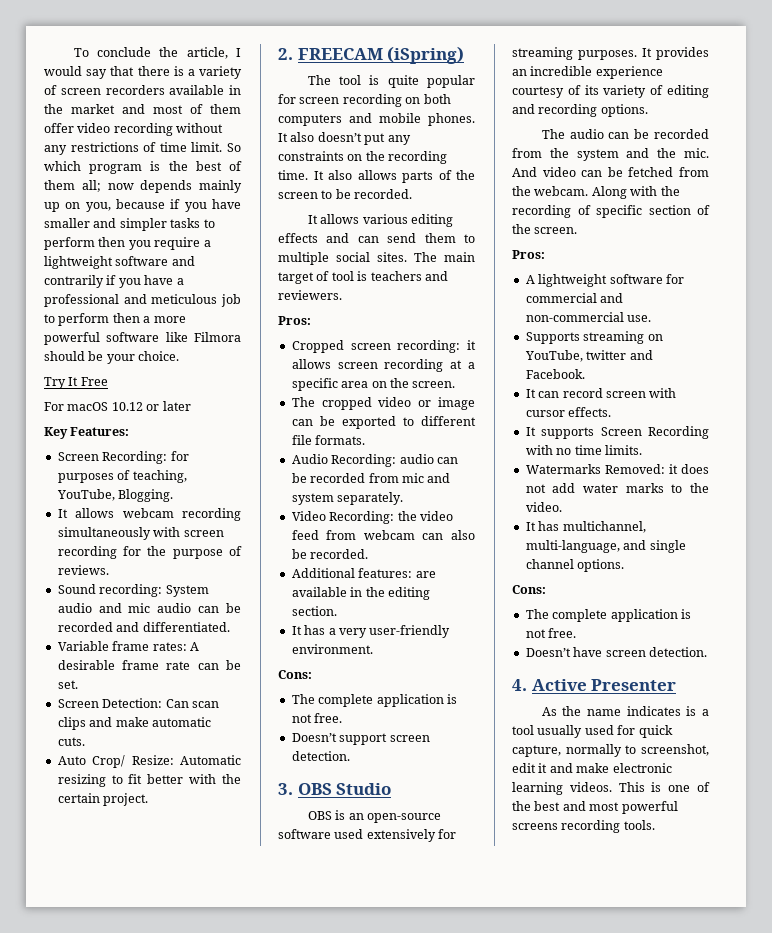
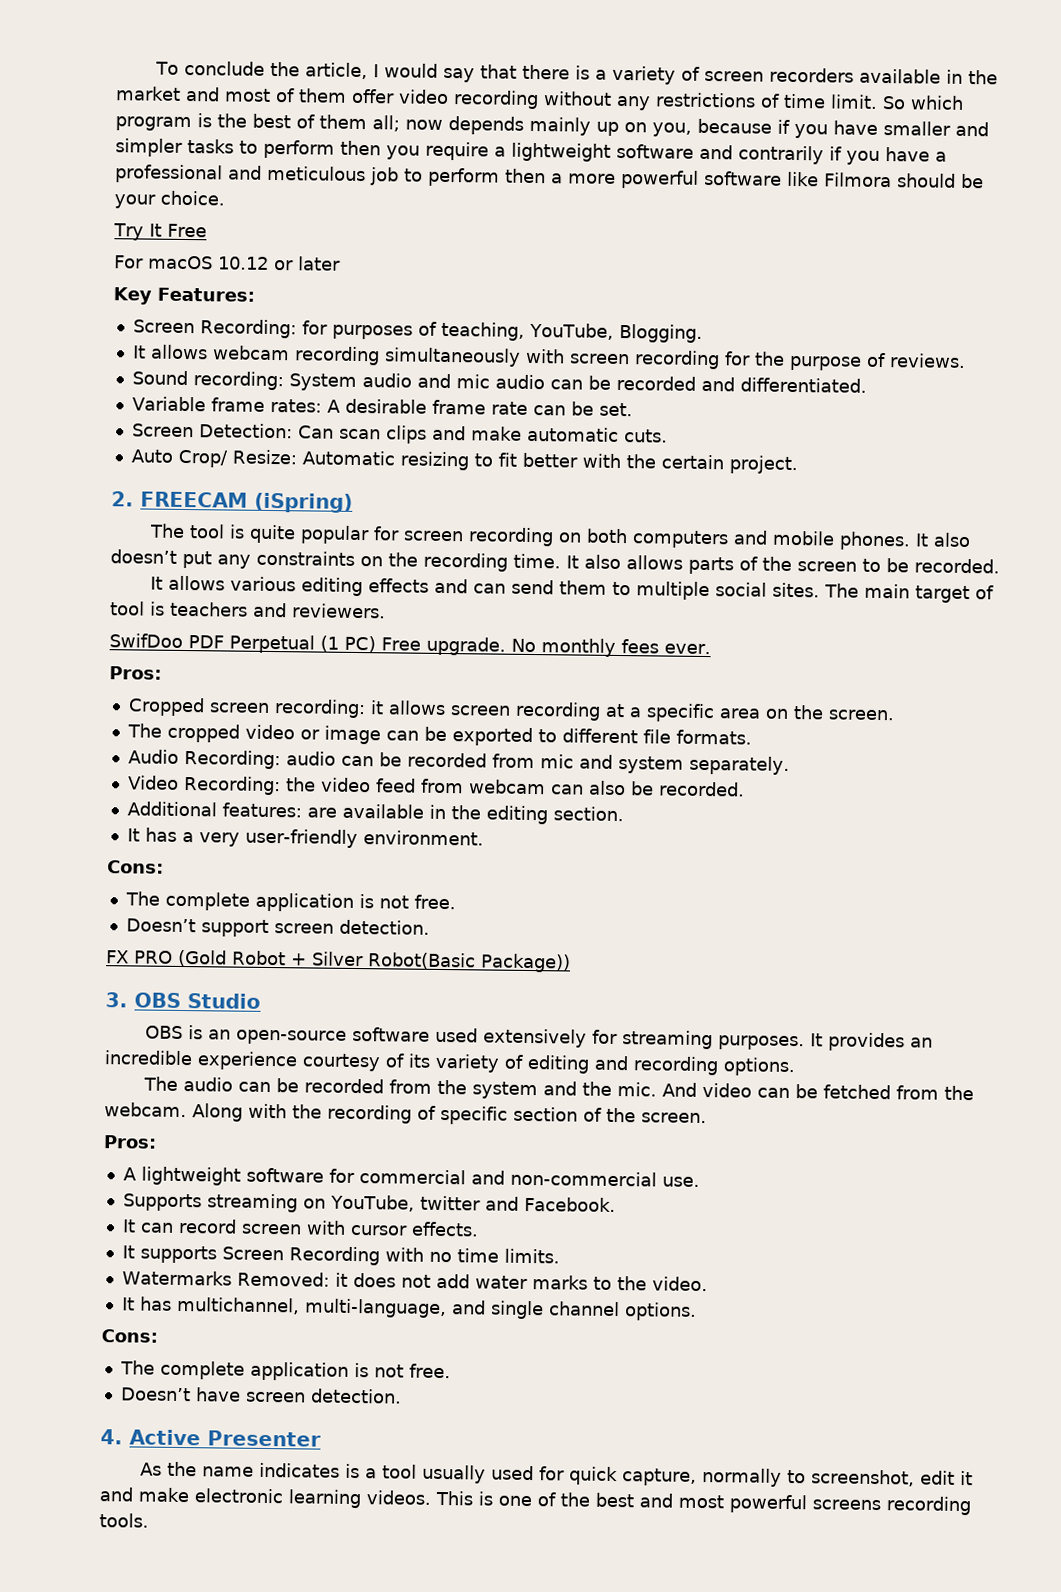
+ SwifDoo PDF Perpetual (1 PC) Free upgrade. No monthly fees ever.
+ FX PRO (Gold Robot + Silver Robot(Basic Package))

